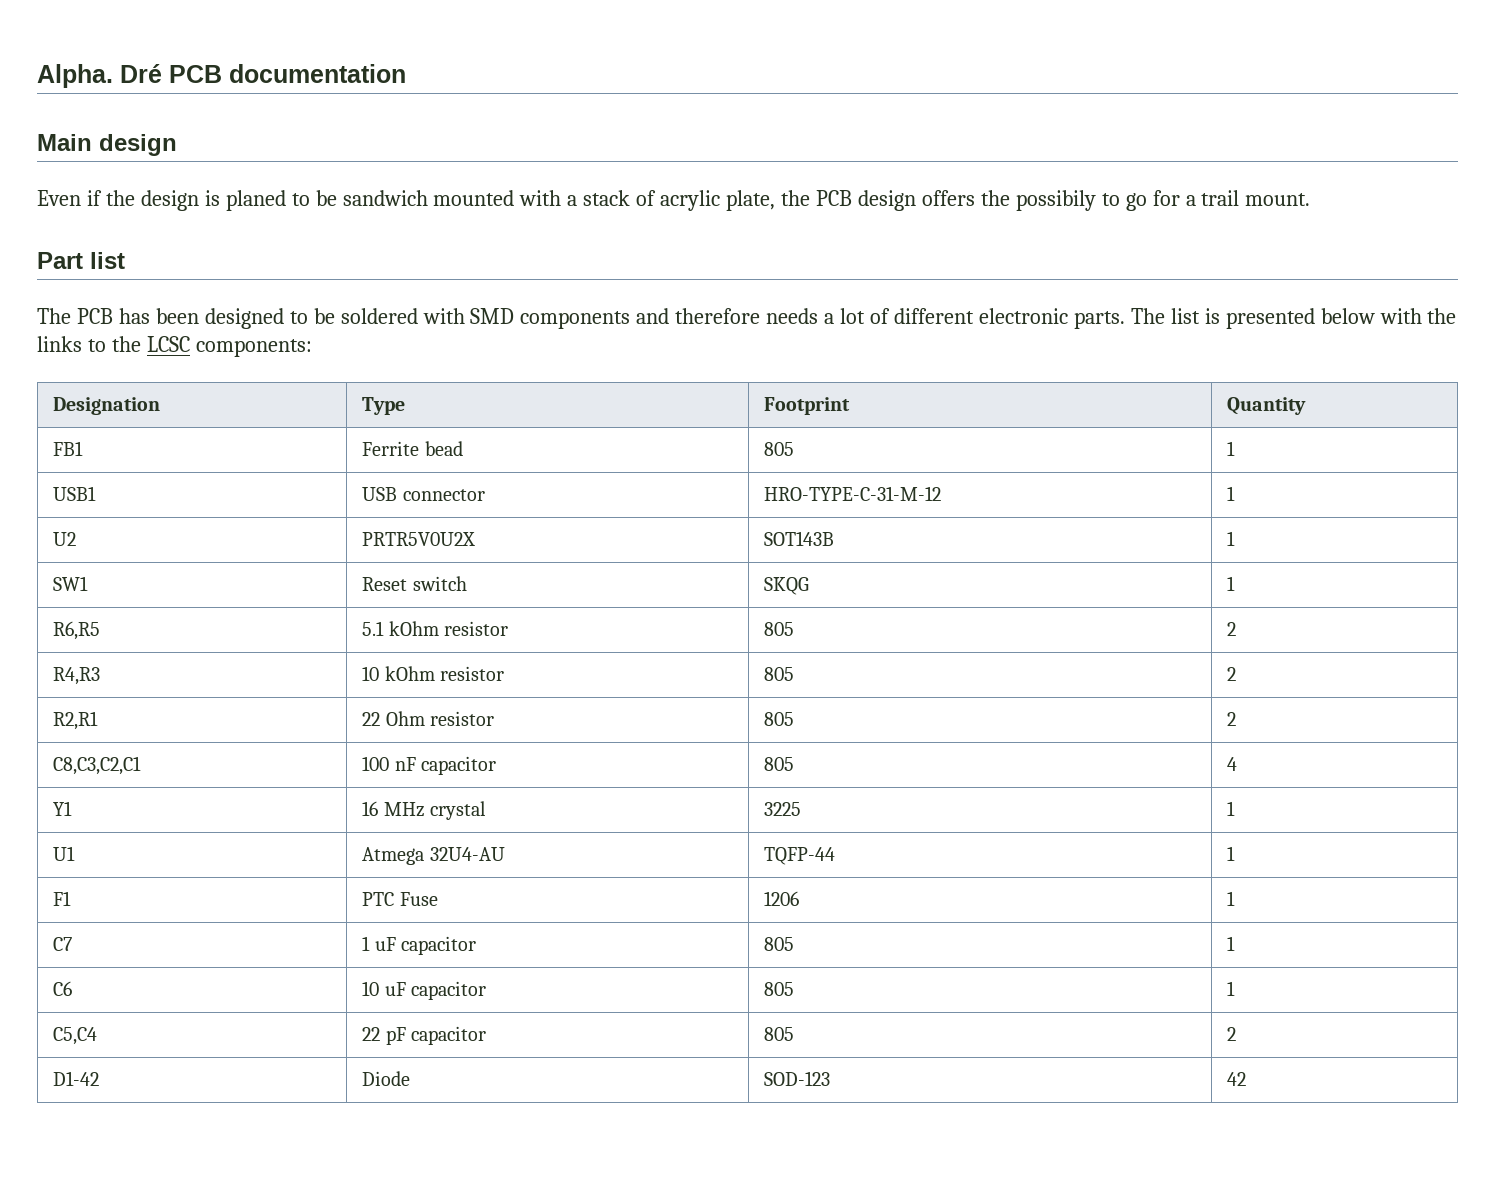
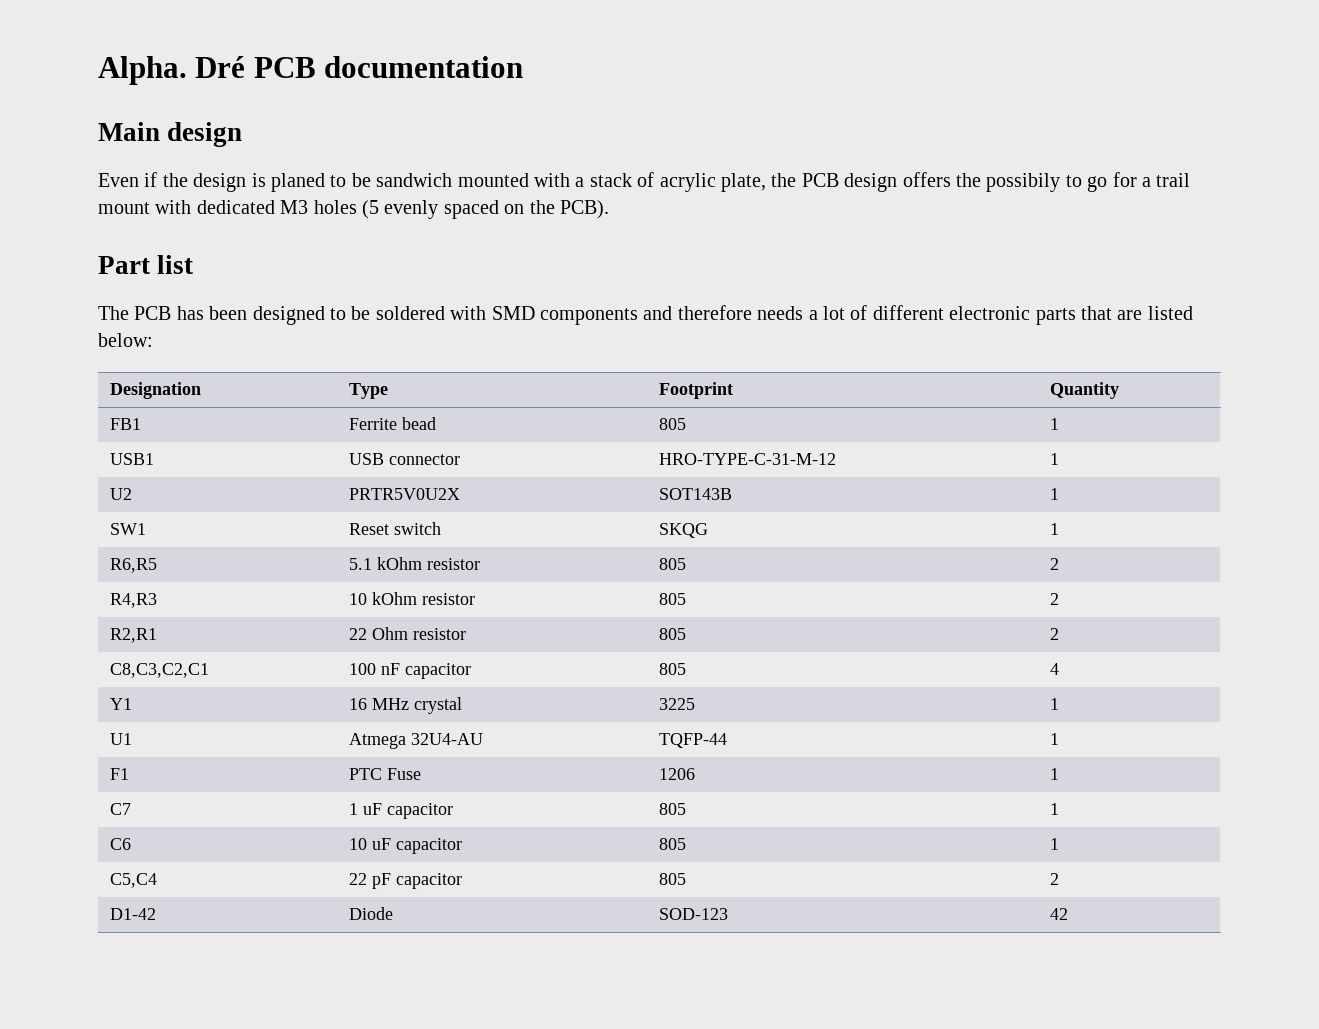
- Even if the design is planed to be sandwich mounted with a stack of acrylic plate, the PCB design offers the possibily to go for a trail mount.
+ Even if the design is planed to be sandwich mounted with a stack of acrylic plate, the PCB design offers the possibily to go for a trail mount with dedicated M3 holes (5 evenly spaced on the PCB).
- The PCB has been designed to be soldered with SMD components and therefore needs a lot of different electronic parts. The list is presented below with the links to the LCSC components:
+ The PCB has been designed to be soldered with SMD components and therefore needs a lot of different electronic parts that are listed below:

